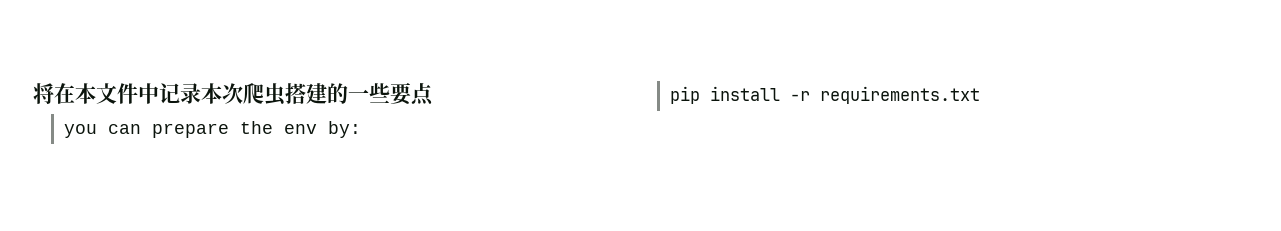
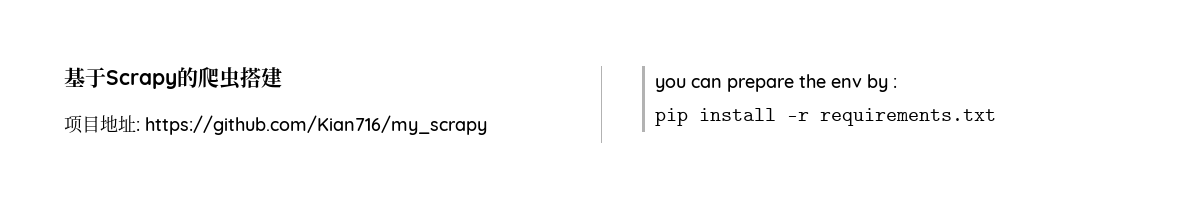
- 将在本文件中记录本次爬虫搭建的一些要点
+ 基于Scrapy的爬虫搭建
+ 项目地址: https://github.com/Kian716/my_scrapy
- you can prepare the env by:
+ you can prepare the env by :

